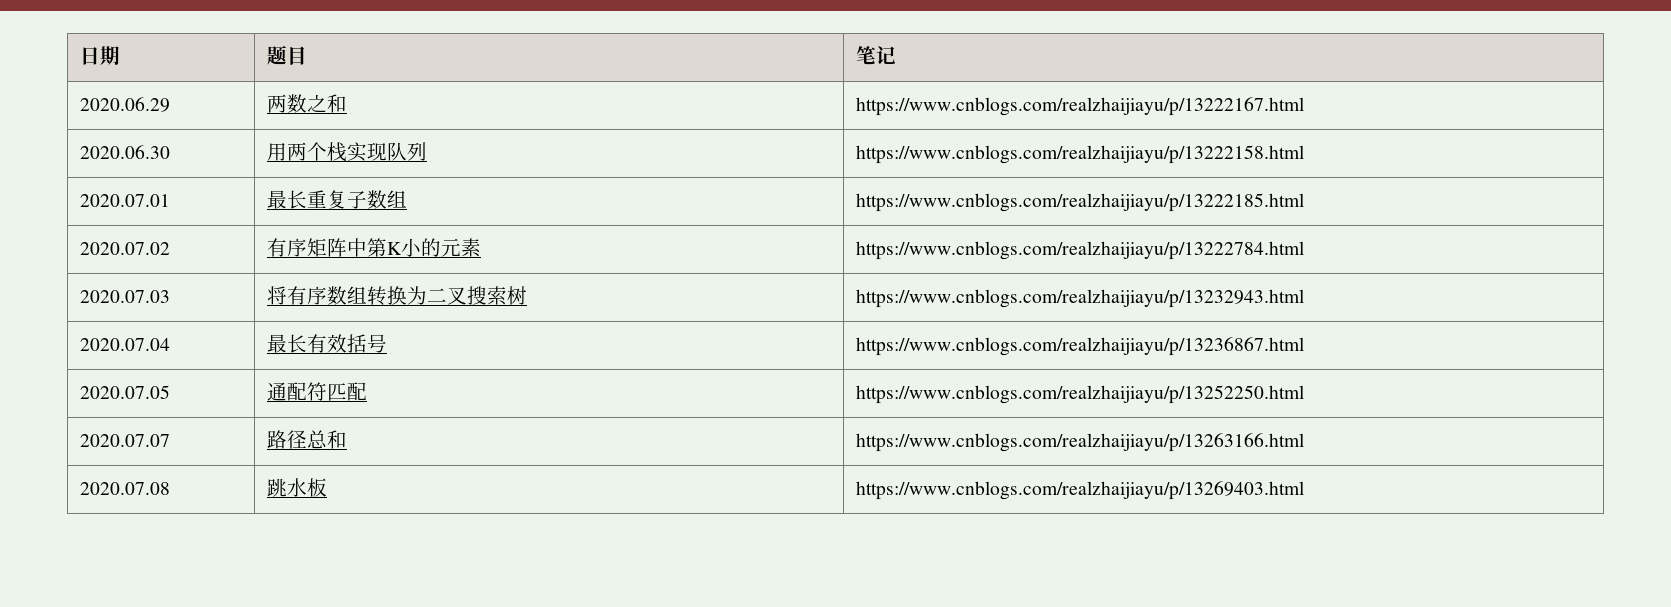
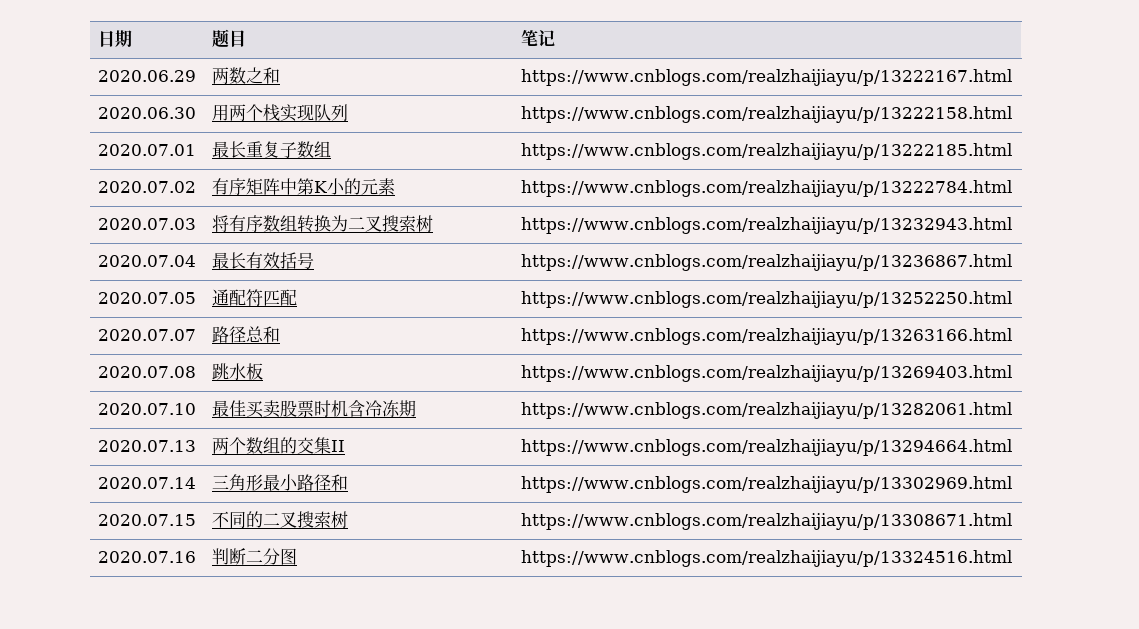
+ 2020.07.10 | 最佳买卖股票时机含冷冻期 | https://www.cnblogs.com/realzhaijiayu/p/13282061.html
+ 2020.07.13 | 两个数组的交集II | https://www.cnblogs.com/realzhaijiayu/p/13294664.html
+ 2020.07.14 | 三角形最小路径和 | https://www.cnblogs.com/realzhaijiayu/p/13302969.html
+ 2020.07.15 | 不同的二叉搜索树 | https://www.cnblogs.com/realzhaijiayu/p/13308671.html
+ 2020.07.16 | 判断二分图 | https://www.cnblogs.com/realzhaijiayu/p/13324516.html

